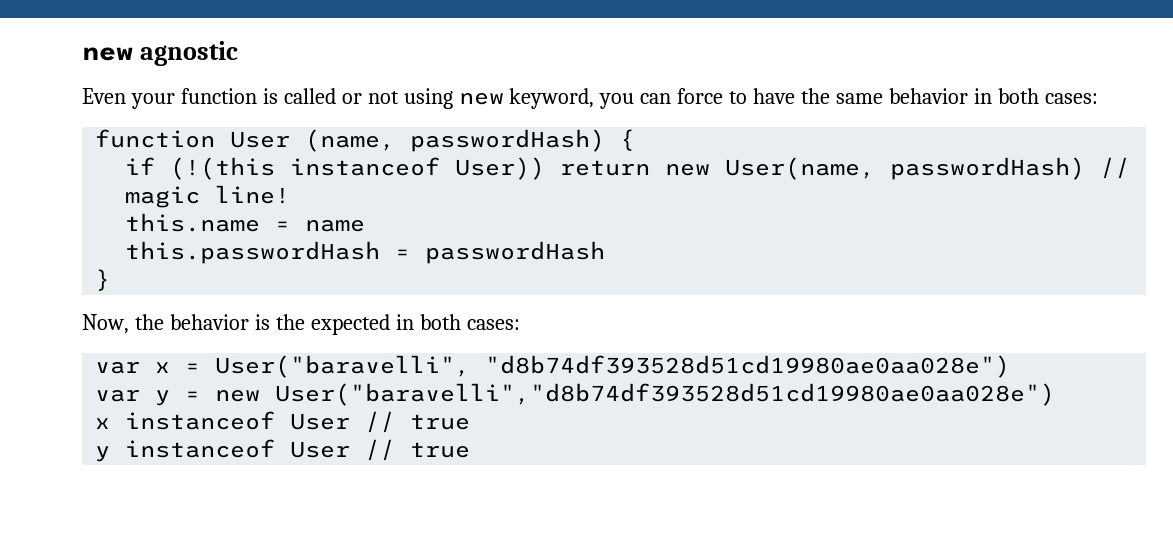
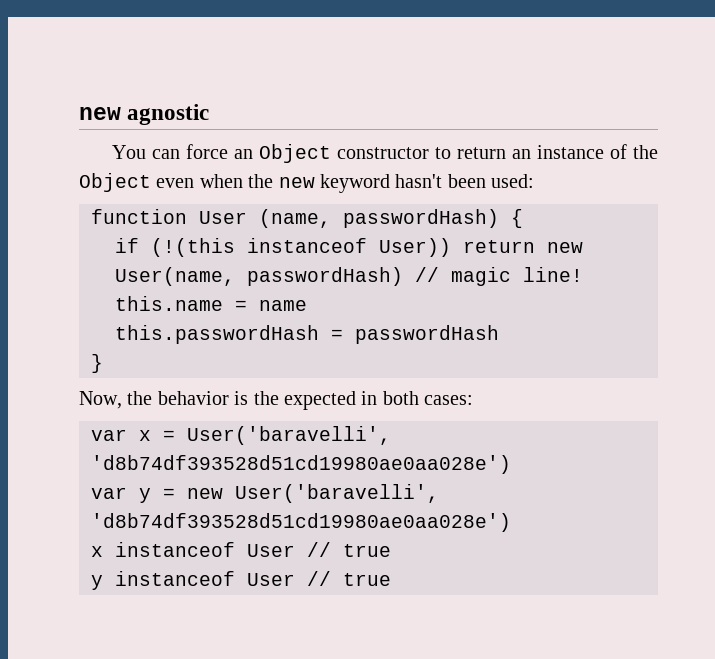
- Even your function is called or not using new keyword, you can force to have the same behavior in both cases:
+ You can force an Object constructor to return an instance of the Object even when the new keyword hasn't been used:
- var x = User("baravelli", "d8b74df393528d51cd19980ae0aa028e")
+ var x = User('baravelli', 'd8b74df393528d51cd19980ae0aa028e')
- var y = new User("baravelli","d8b74df393528d51cd19980ae0aa028e")
+ var y = new User('baravelli', 'd8b74df393528d51cd19980ae0aa028e')

